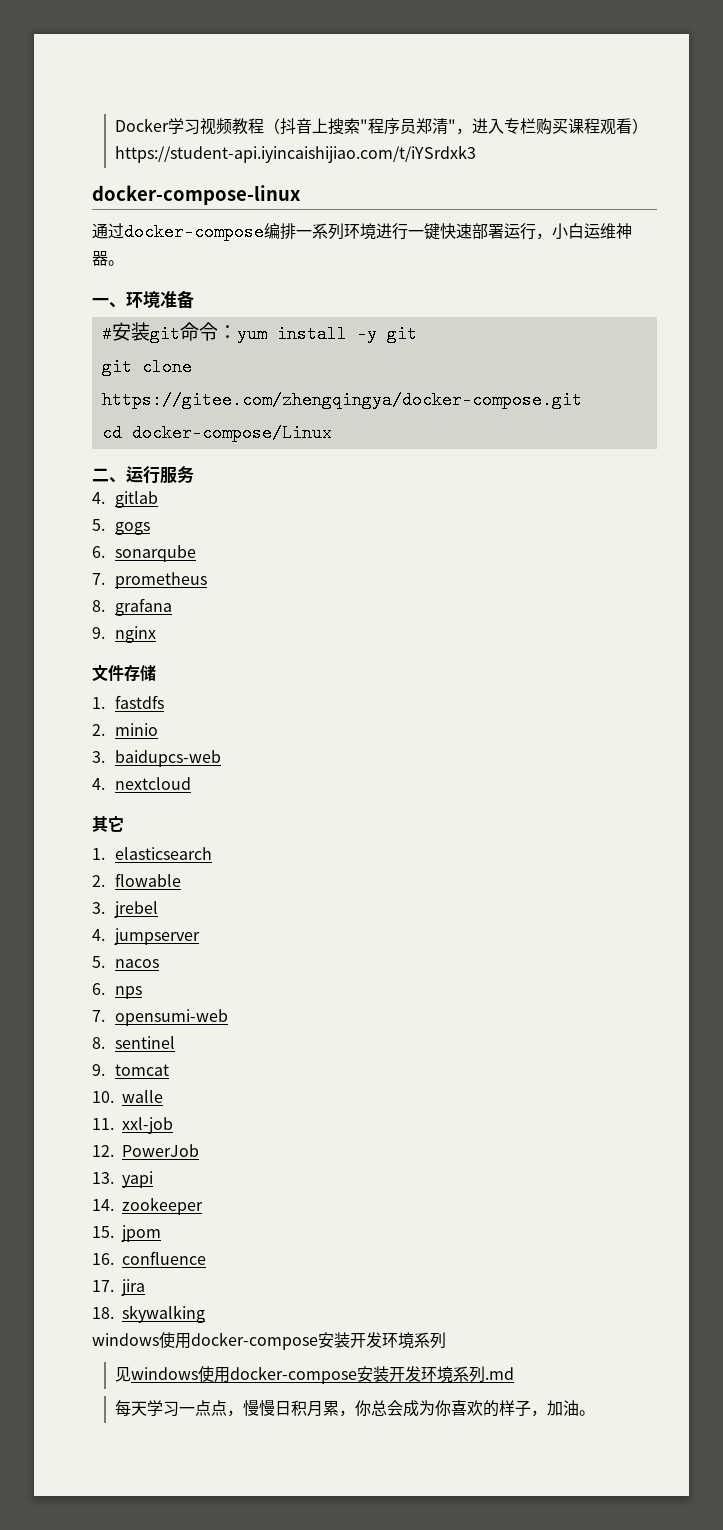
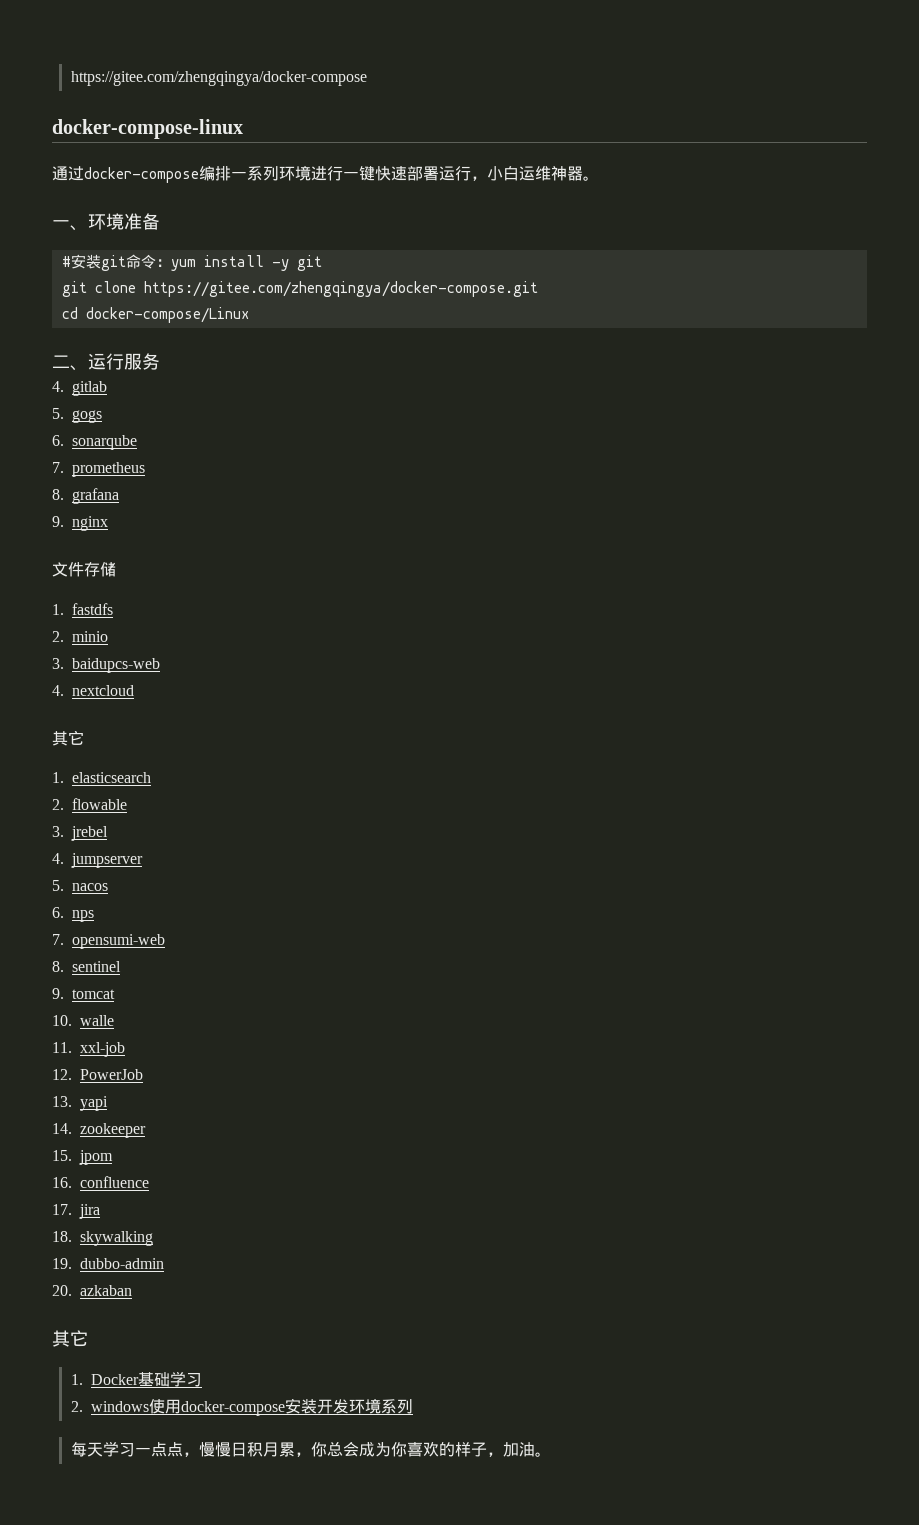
- Docker学习视频教程（抖音上搜索"程序员郑清"，进入专栏购买课程观看）https://student-api.iyincaishijiao.com/t/iYSrdxk3
+ https://gitee.com/zhengqingya/docker-compose
  18. skywalking
- windows使用docker-compose安装开发环境系列
- 见windows使用docker-compose安装开发环境系列.md
+ 19. dubbo-admin
+ 20. azkaban
+ 其它
+ 1. Docker基础学习
+ 2. windows使用docker-compose安装开发环境系列

